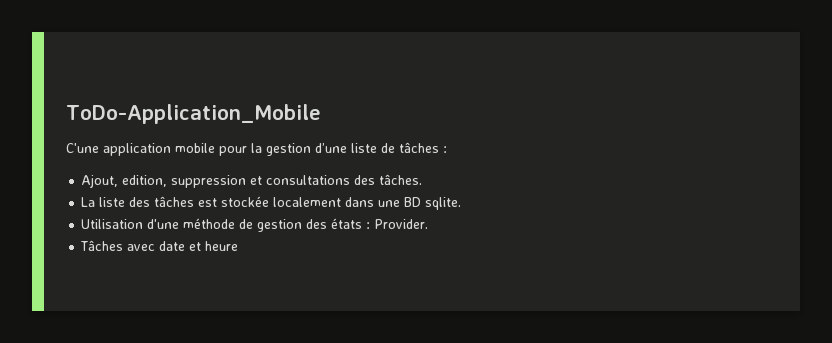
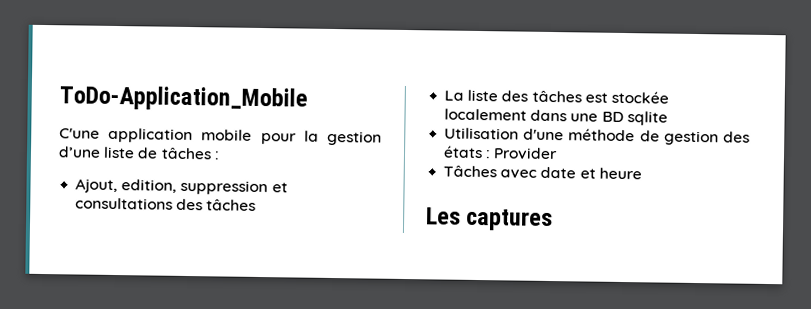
- Ajout, edition, suppression et consultations des tâches.
+ Ajout, edition, suppression et consultations des tâches
- La liste des tâches est stockée localement dans une BD sqlite.
+ La liste des tâches est stockée localement dans une BD sqlite
- Utilisation d'une méthode de gestion des états : Provider.
+ Utilisation d'une méthode de gestion des états : Provider
+ Les captures

